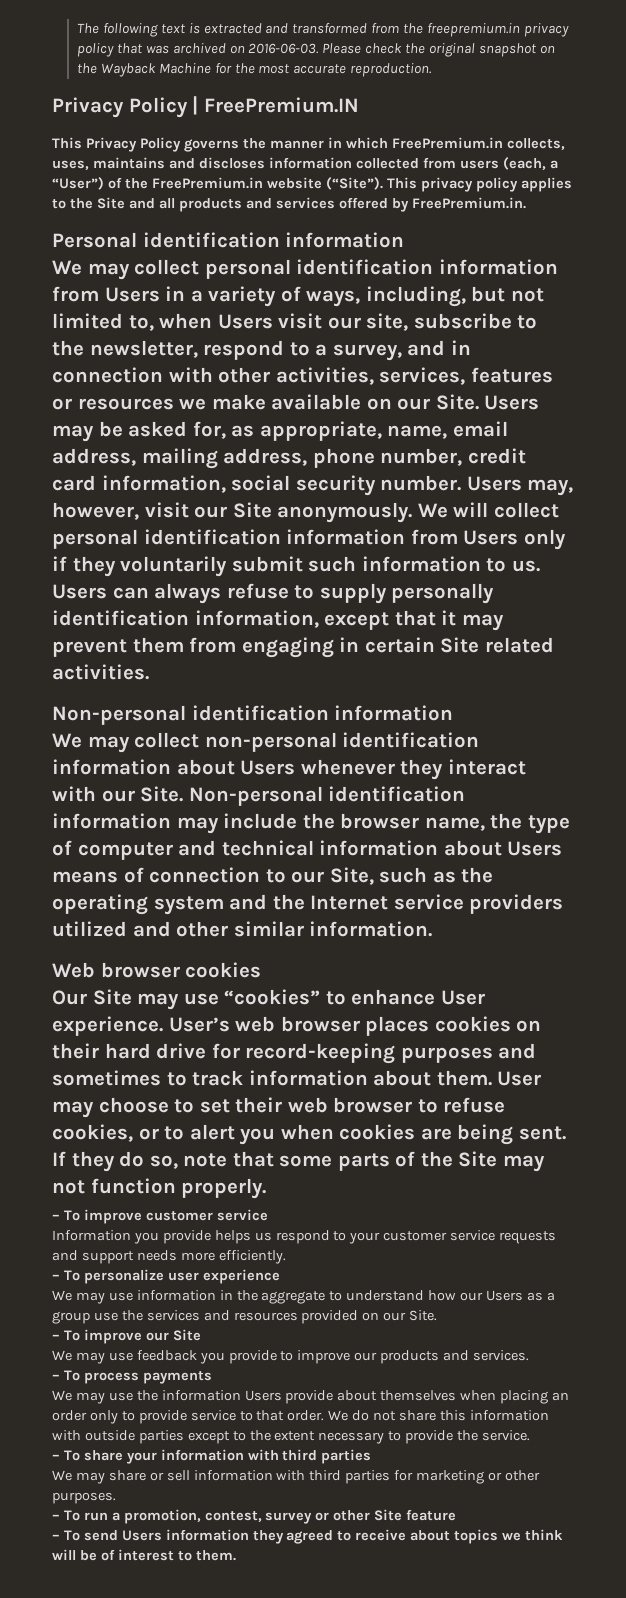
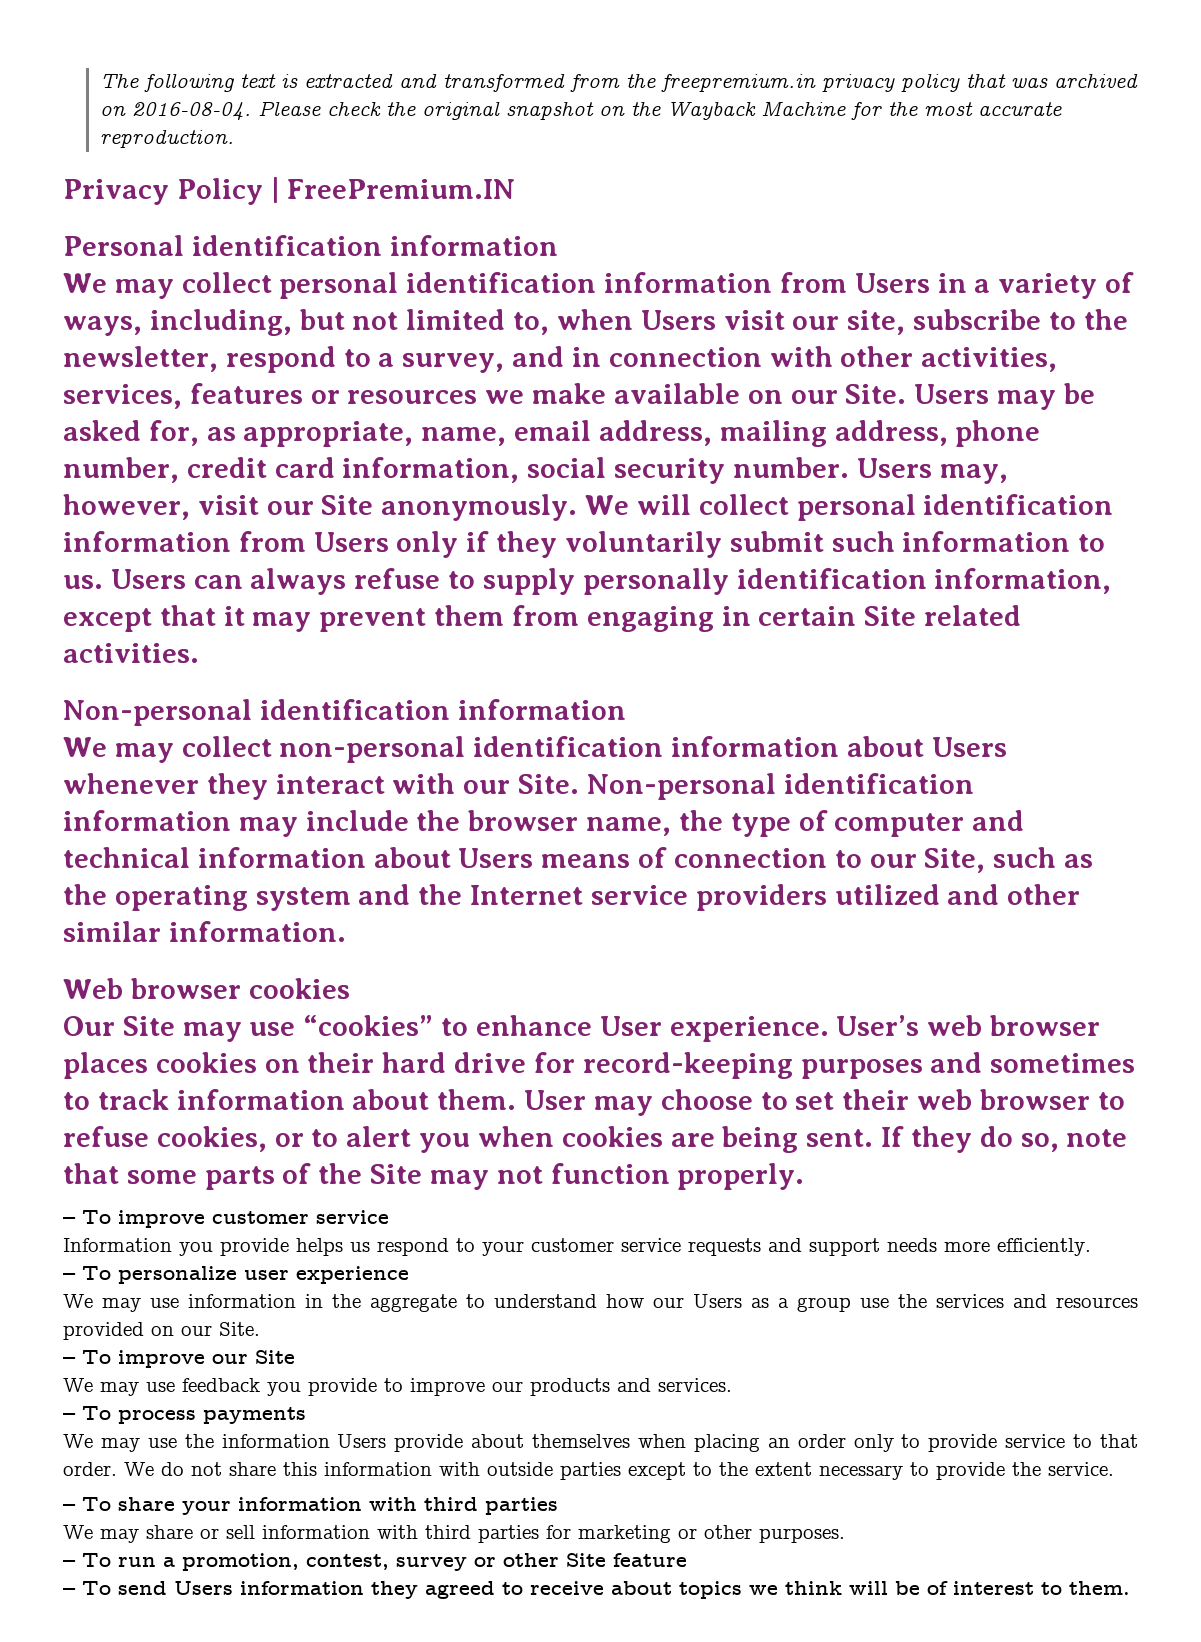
- The following text is extracted and transformed from the freepremium.in privacy policy that was archived on 2016-06-03.
+ The following text is extracted and transformed from the freepremium.in privacy policy that was archived on 2016-08-04.
- This Privacy Policy governs the manner in which FreePremium.in collects, uses, maintains and discloses information collected from users (each, a “User”) of the FreePremium.in website (“Site”). This privacy policy applies to the Site and all products and services offered by FreePremium.in.

